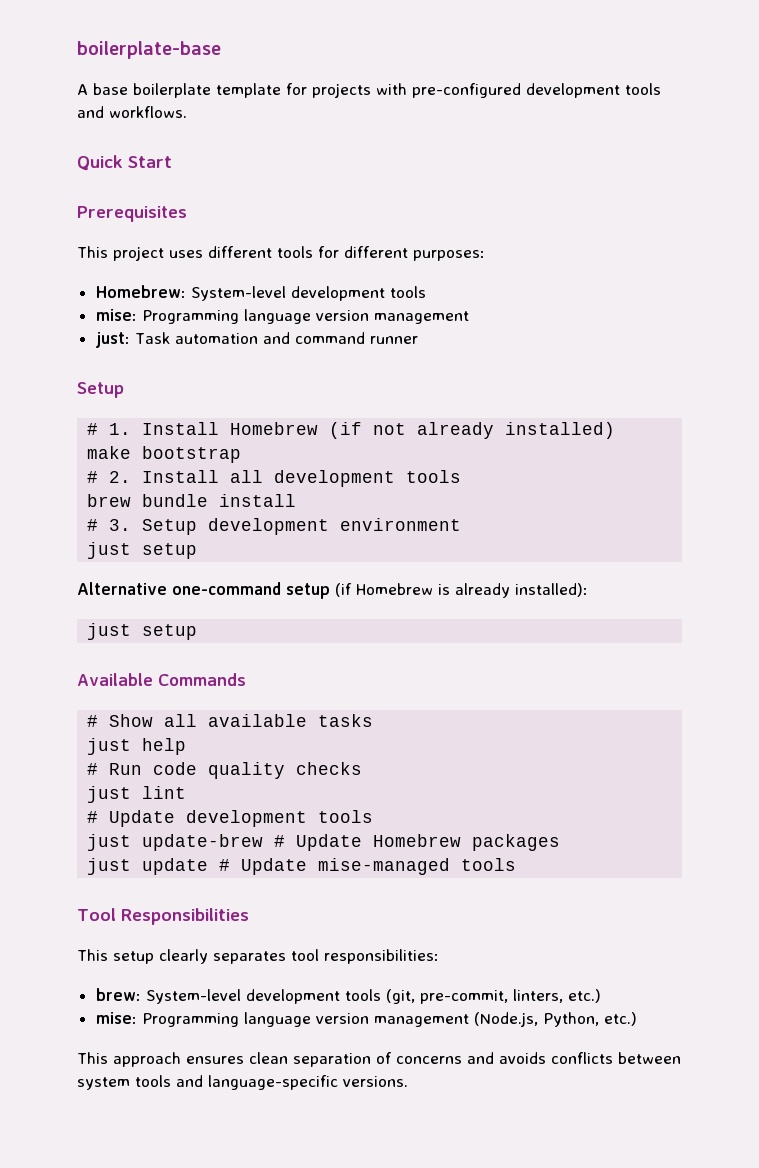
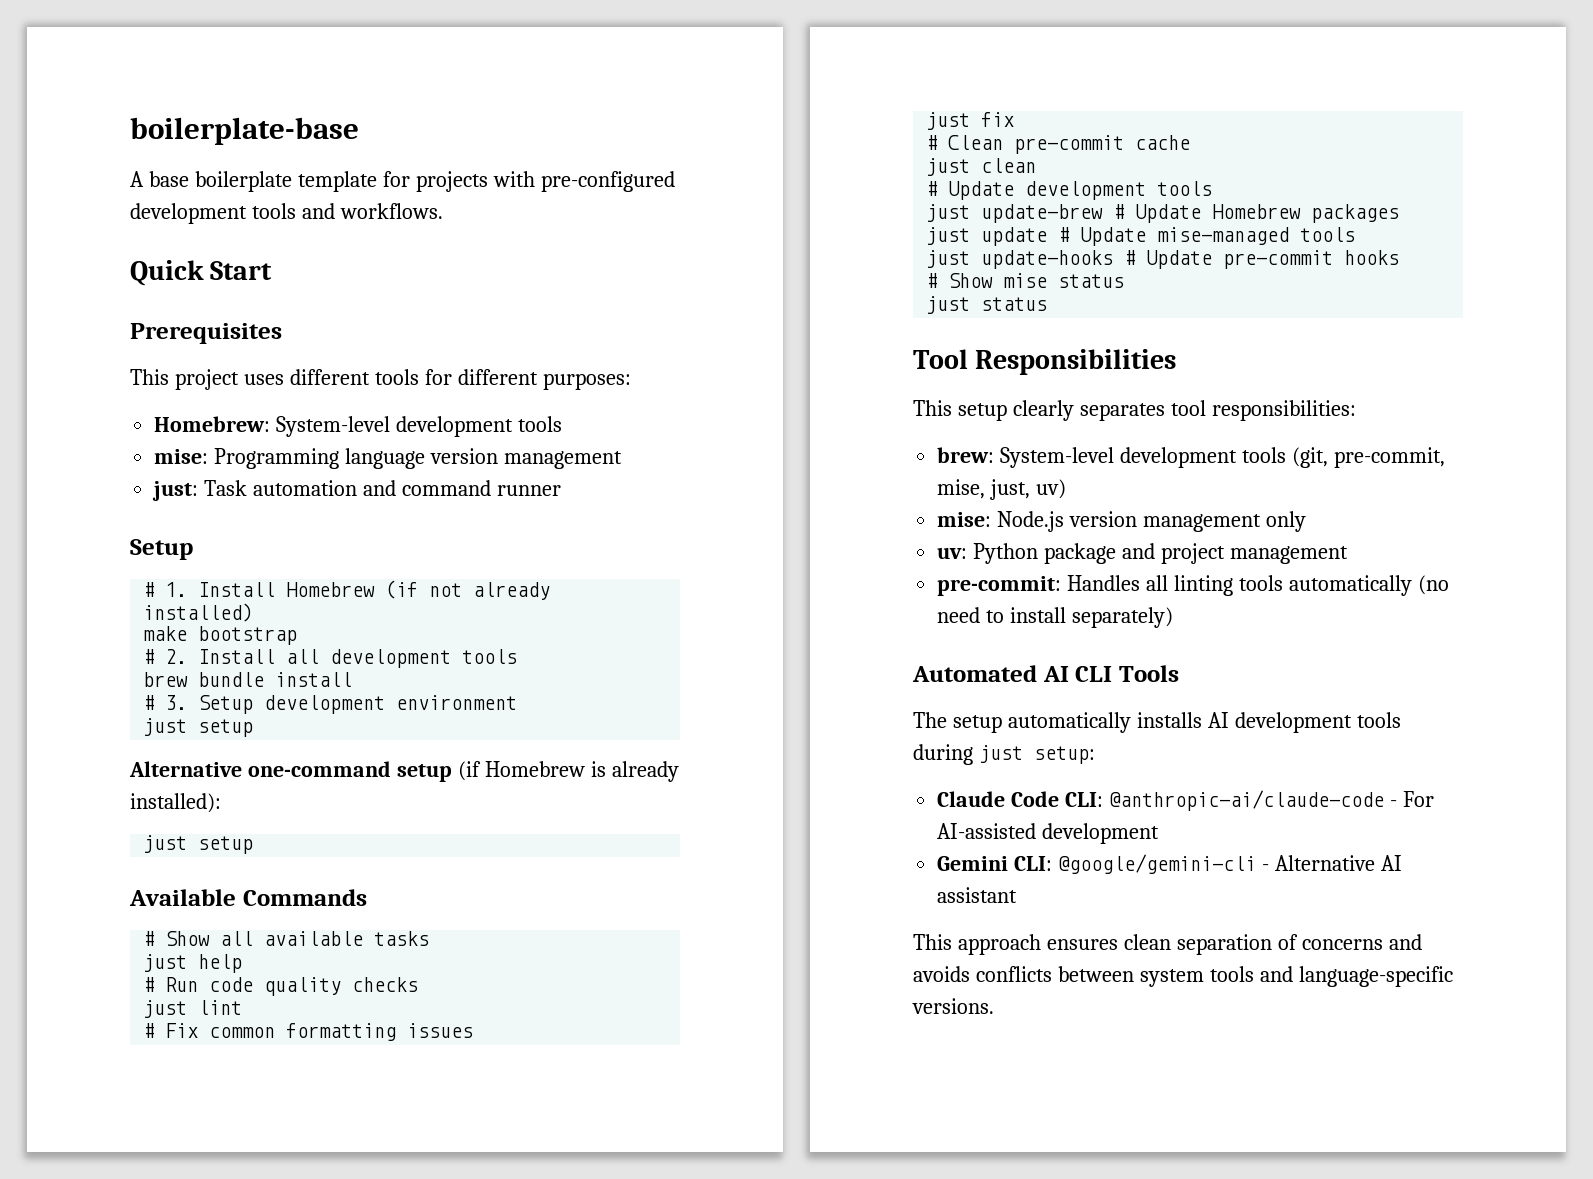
+ # Fix common formatting issues
+ just fix
+ # Clean pre-commit cache
+ just clean
+ just update-hooks # Update pre-commit hooks
+ # Show mise status
+ just status
- brew: System-level development tools (git, pre-commit, linters, etc.)
- mise: Programming language version management (Node.js, Python, etc.)
+ brew: System-level development tools (git, pre-commit, mise, just, uv)
+ mise: Node.js version management only
+ uv: Python package and project management
+ pre-commit: Handles all linting tools automatically (no need to install separately)
+ Automated AI CLI Tools
+ The setup automatically installs AI development tools during just setup:
+ Claude Code CLI: @anthropic-ai/claude-code - For AI-assisted development
+ Gemini CLI: @google/gemini-cli - Alternative AI assistant

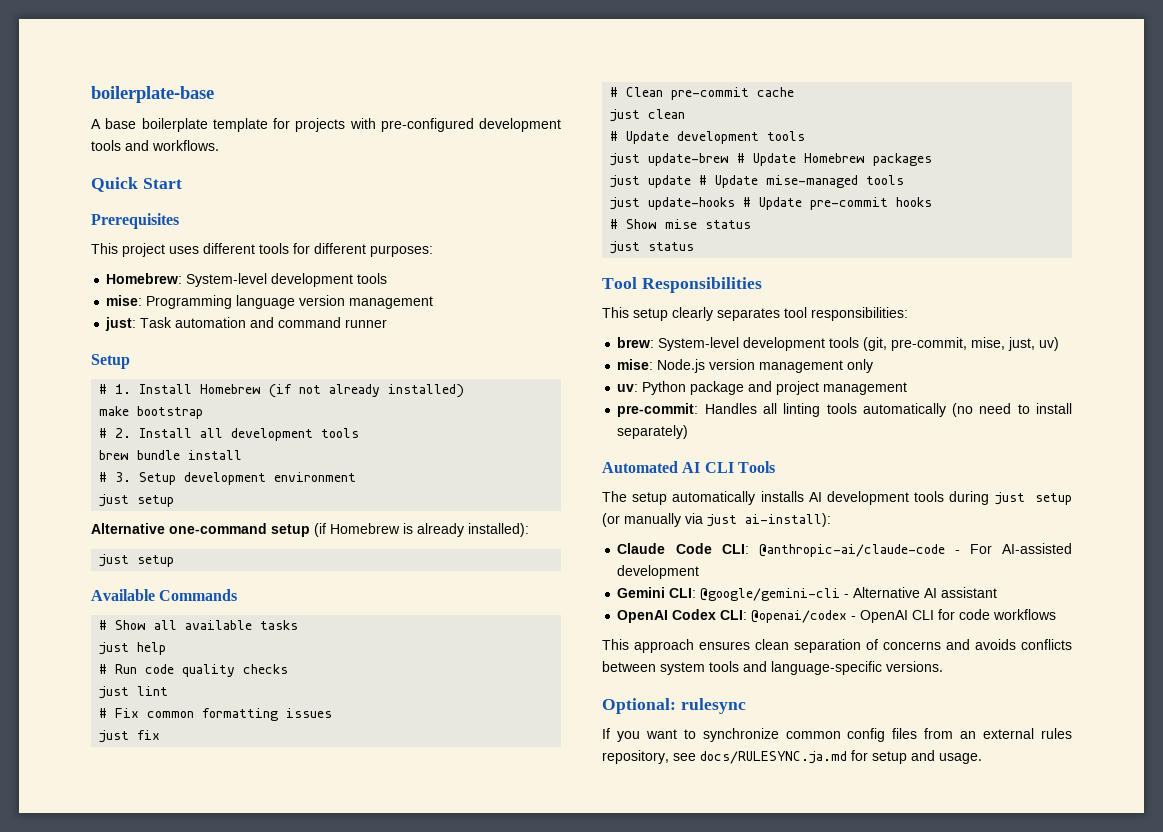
- The setup automatically installs AI development tools during just setup:
+ The setup automatically installs AI development tools during just setup (or manually via just ai-install):
+ OpenAI Codex CLI: @openai/codex - OpenAI CLI for code workflows
+ Optional: rulesync
+ If you want to synchronize common config files from an external rules repository, see docs/RULESYNC.ja.md for setup and usage.

